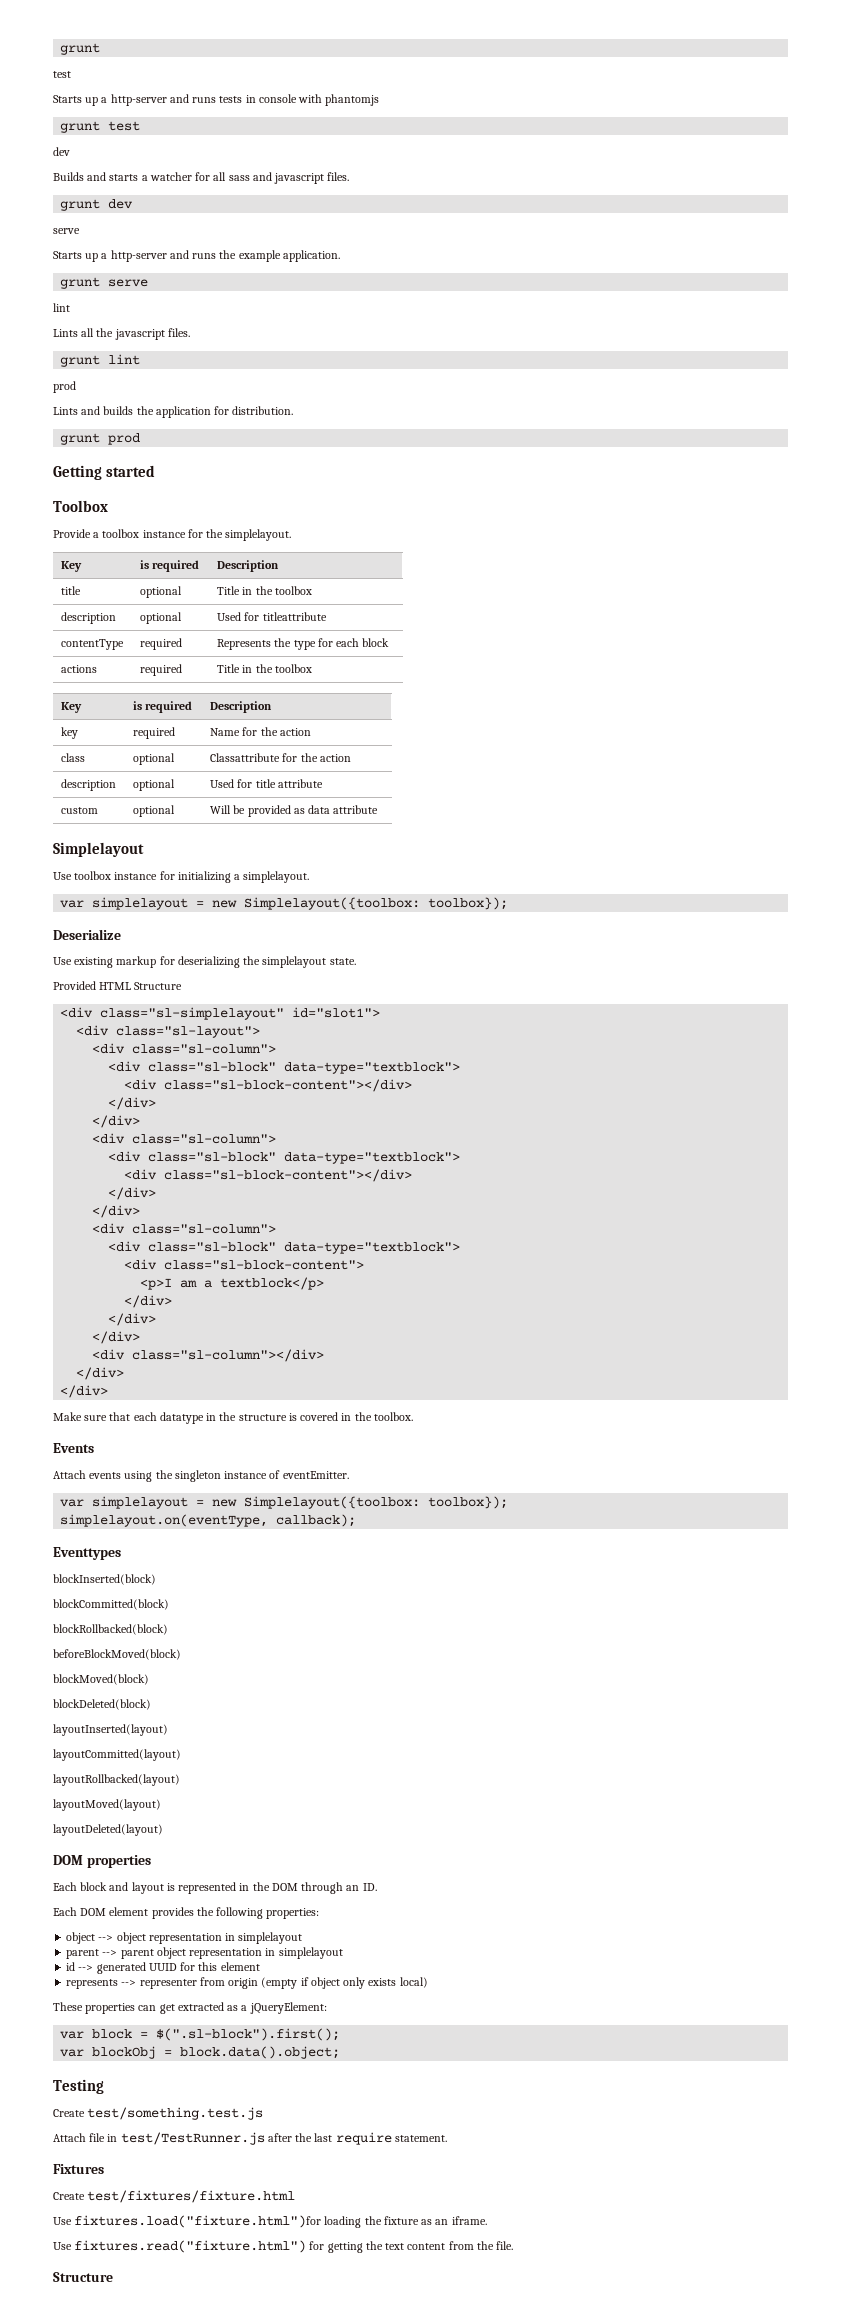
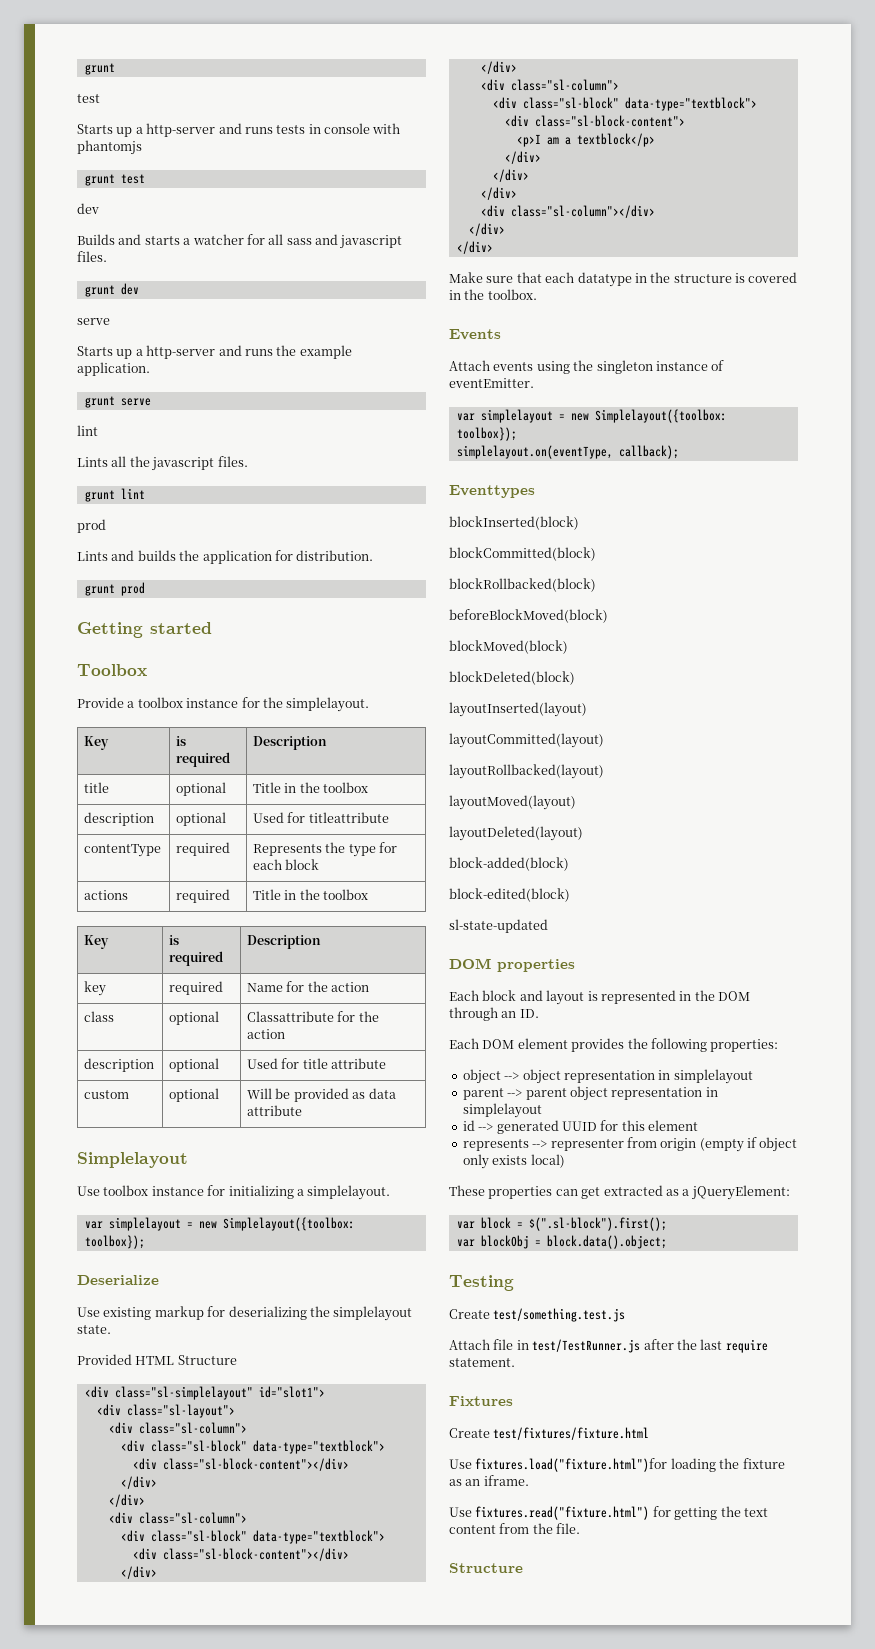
+ block-added(block)
+ block-edited(block)
+ sl-state-updated

